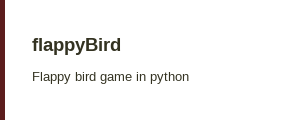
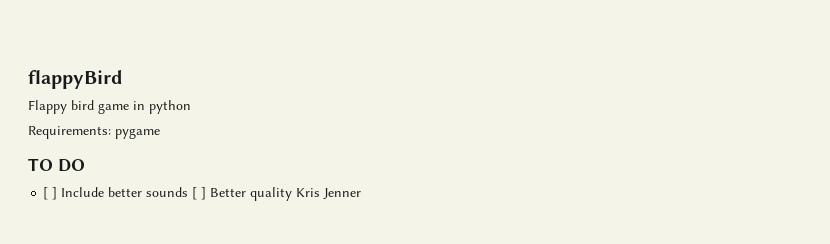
+ Requirements: pygame
+ TO DO
+ [ ] Include better sounds [ ] Better quality Kris Jenner

